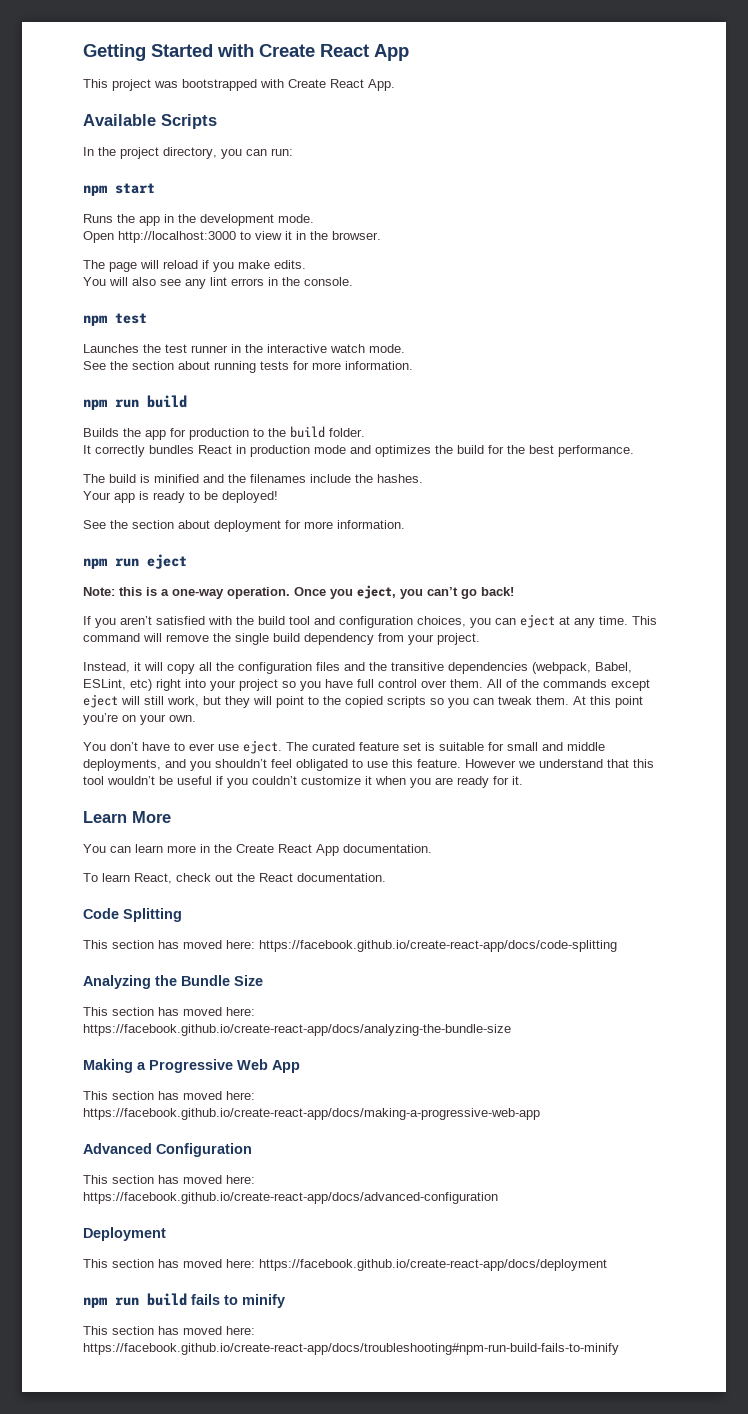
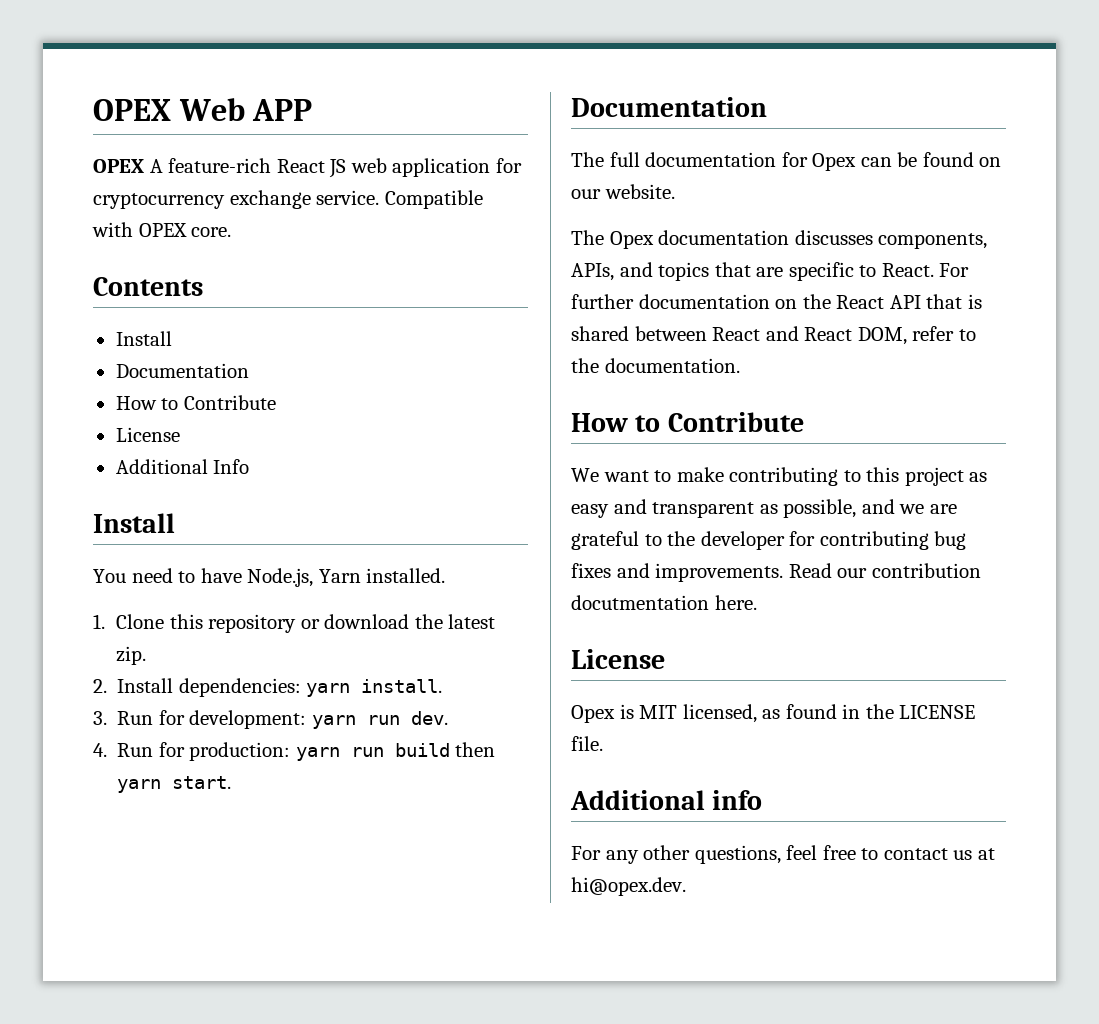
- Getting Started with Create React App
- This project was bootstrapped with Create React App.
- Available Scripts
- In the project directory, you can run:
- npm start
- Runs the app in the development mode.
- Open http://localhost:3000 to view it in the browser.
- The page will reload if you make edits.
- You will also see any lint errors in the console.
- npm test
- Launches the test runner in the interactive watch mode.
- See the section about running tests for more information.
- npm run build
- Builds the app for production to the build folder.
- It correctly bundles React in production mode and optimizes the build for the best performance.
- The build is minified and the filenames include the hashes.
- Your app is ready to be deployed!
- See the section about deployment for more information.
- npm run eject
- Note: this is a one-way operation. Once you eject, you can’t go back!
- If you aren’t satisfied with the build tool and configuration choices, you can eject at any time. This command will remove the single build dependency from your project.
- Instead, it will copy all the configuration files and the transitive dependencies (webpack, Babel, ESLint, etc) right into your project so you have full control over them. All of the commands except eject will still work, but they will point to the copied scripts so you can tweak them. At this point you’re on your own.
- You don’t have to ever use eject. The curated feature set is suitable for small and middle deployments, and you shouldn’t feel obligated to use this feature. However we understand that this tool wouldn’t be useful if you couldn’t customize it when you are ready for it.
- Learn More
- You can learn more in the Create React App documentation.
- To learn React, check out the React documentation.
- Code Splitting
- This section has moved here: https://facebook.github.io/create-react-app/docs/code-splitting
- Analyzing the Bundle Size
- This section has moved here: https://facebook.github.io/create-react-app/docs/analyzing-the-bundle-size
- Making a Progressive Web App
- This section has moved here: https://facebook.github.io/create-react-app/docs/making-a-progressive-web-app
- Advanced Configuration
- This section has moved here: https://facebook.github.io/create-react-app/docs/advanced-configuration
- Deployment
- This section has moved here: https://facebook.github.io/create-react-app/docs/deployment
- npm run build fails to minify
- This section has moved here: https://facebook.github.io/create-react-app/docs/troubleshooting#npm-run-build-fails-to-minify
+ OPEX Web APP
+ OPEX A feature-rich React JS web application for cryptocurrency exchange service. Compatible with OPEX core.
+ Contents
+ Install
+ Documentation
+ How to Contribute
+ License
+ Additional Info
+ Install
+ You need to have Node.js, Yarn installed.
+ 1. Clone this repository or download the latest zip.
+ 2. Install dependencies: yarn install.
+ 3. Run for development: yarn run dev.
+ 4. Run for production: yarn run build then yarn start.
+ Documentation
+ The full documentation for Opex can be found on our website.
+ The Opex documentation discusses components, APIs, and topics that are specific to React. For further documentation on the React API that is shared between React and React DOM, refer to the documentation.
+ How to Contribute
+ We want to make contributing to this project as easy and transparent as possible, and we are grateful to the developer for contributing bug fixes and improvements. Read our contribution docutmentation here.
+ License
+ Opex is MIT licensed, as found in the LICENSE file.
+ Additional info
+ For any other questions, feel free to contact us at hi@opex.dev.

